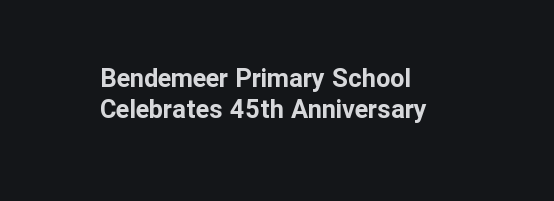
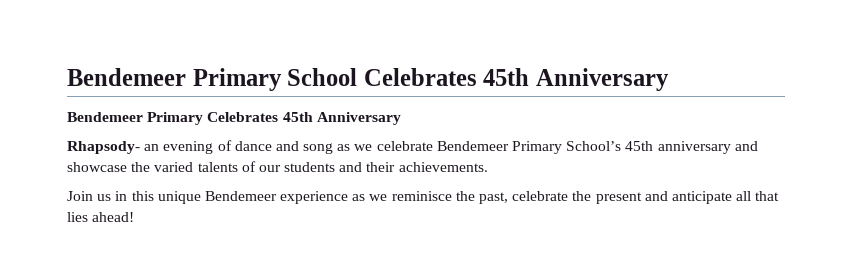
+ Bendemeer Primary Celebrates 45th Anniversary
+ Rhapsody- an evening of dance and song as we celebrate Bendemeer Primary School’s 45th anniversary and showcase the varied talents of our students and their achievements.
+ Join us in this unique Bendemeer experience as we reminisce the past, celebrate the present and anticipate all that lies ahead!

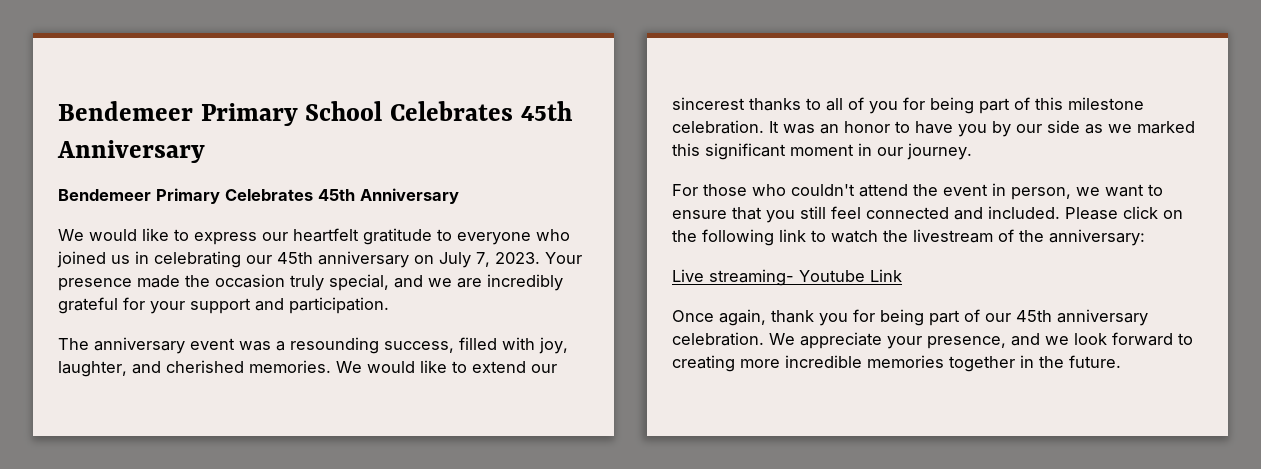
- Rhapsody- an evening of dance and song as we celebrate Bendemeer Primary School’s 45th anniversary and showcase the varied talents of our students and their achievements.
- Join us in this unique Bendemeer experience as we reminisce the past, celebrate the present and anticipate all that lies ahead!
+ We would like to express our heartfelt gratitude to everyone who joined us in celebrating our 45th anniversary on July 7, 2023. Your presence made the occasion truly special, and we are incredibly grateful for your support and participation.
+ The anniversary event was a resounding success, filled with joy, laughter, and cherished memories. We would like to extend our sincerest thanks to all of you for being part of this milestone celebration. It was an honor to have you by our side as we marked this significant moment in our journey.
+ For those who couldn't attend the event in person, we want to ensure that you still feel connected and included. Please click on the following link to watch the livestream of the anniversary:
+ Live streaming- Youtube Link
+ Once again, thank you for being part of our 45th anniversary celebration. We appreciate your presence, and we look forward to creating more incredible memories together in the future.

